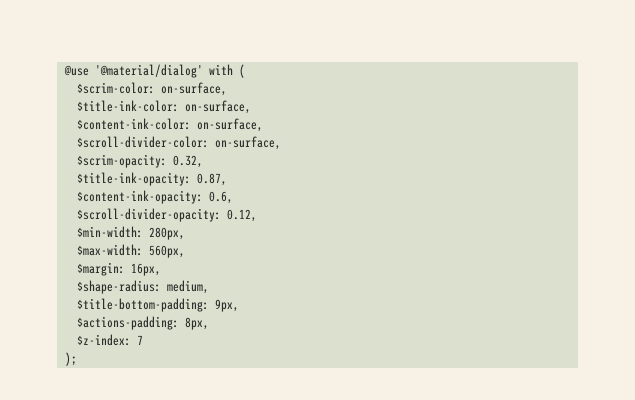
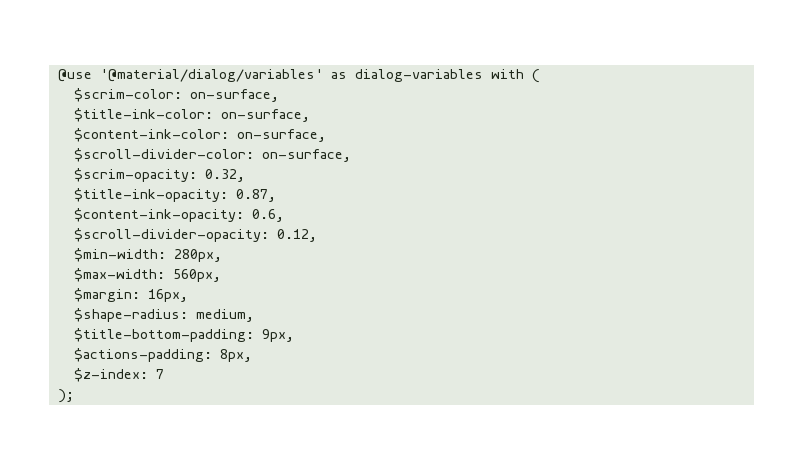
- @use '@material/dialog' with (
+ @use '@material/dialog/variables' as dialog-variables with (

